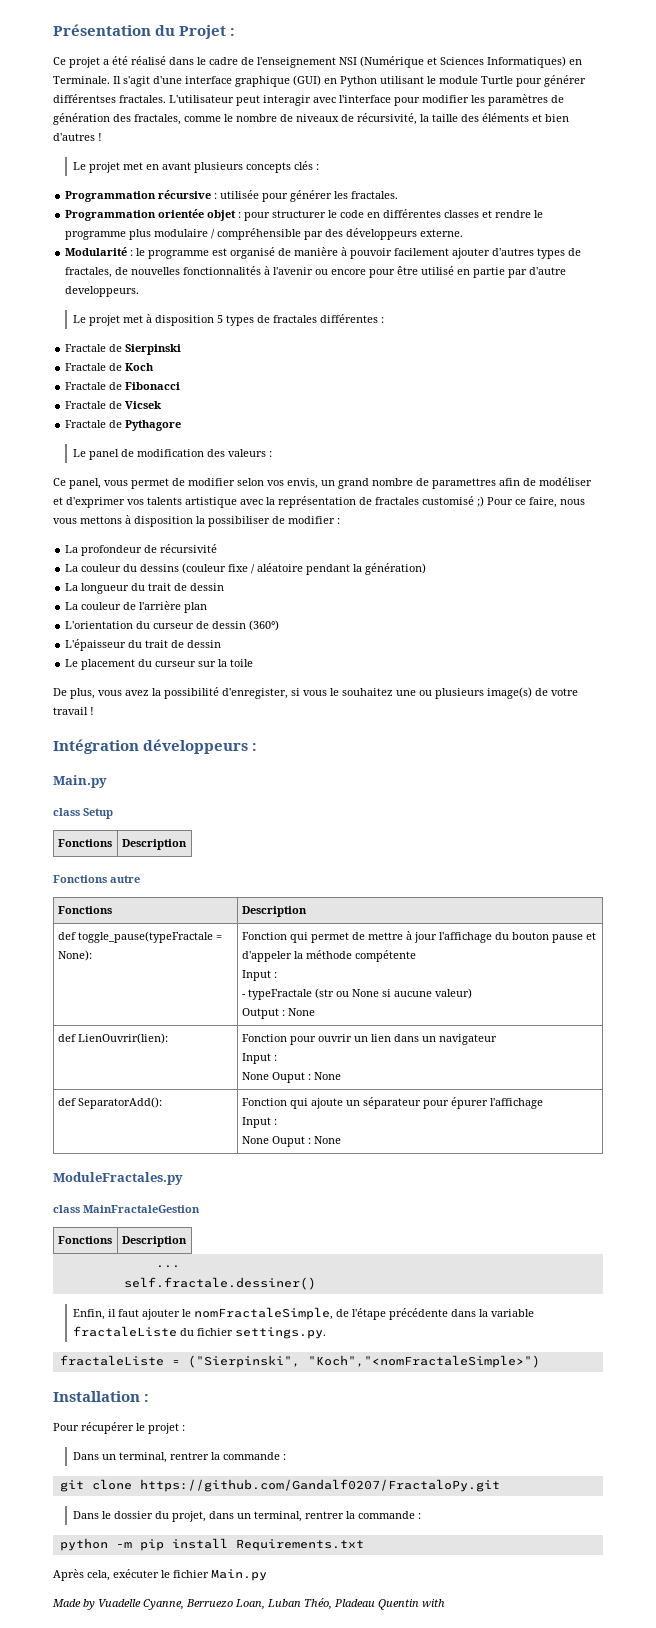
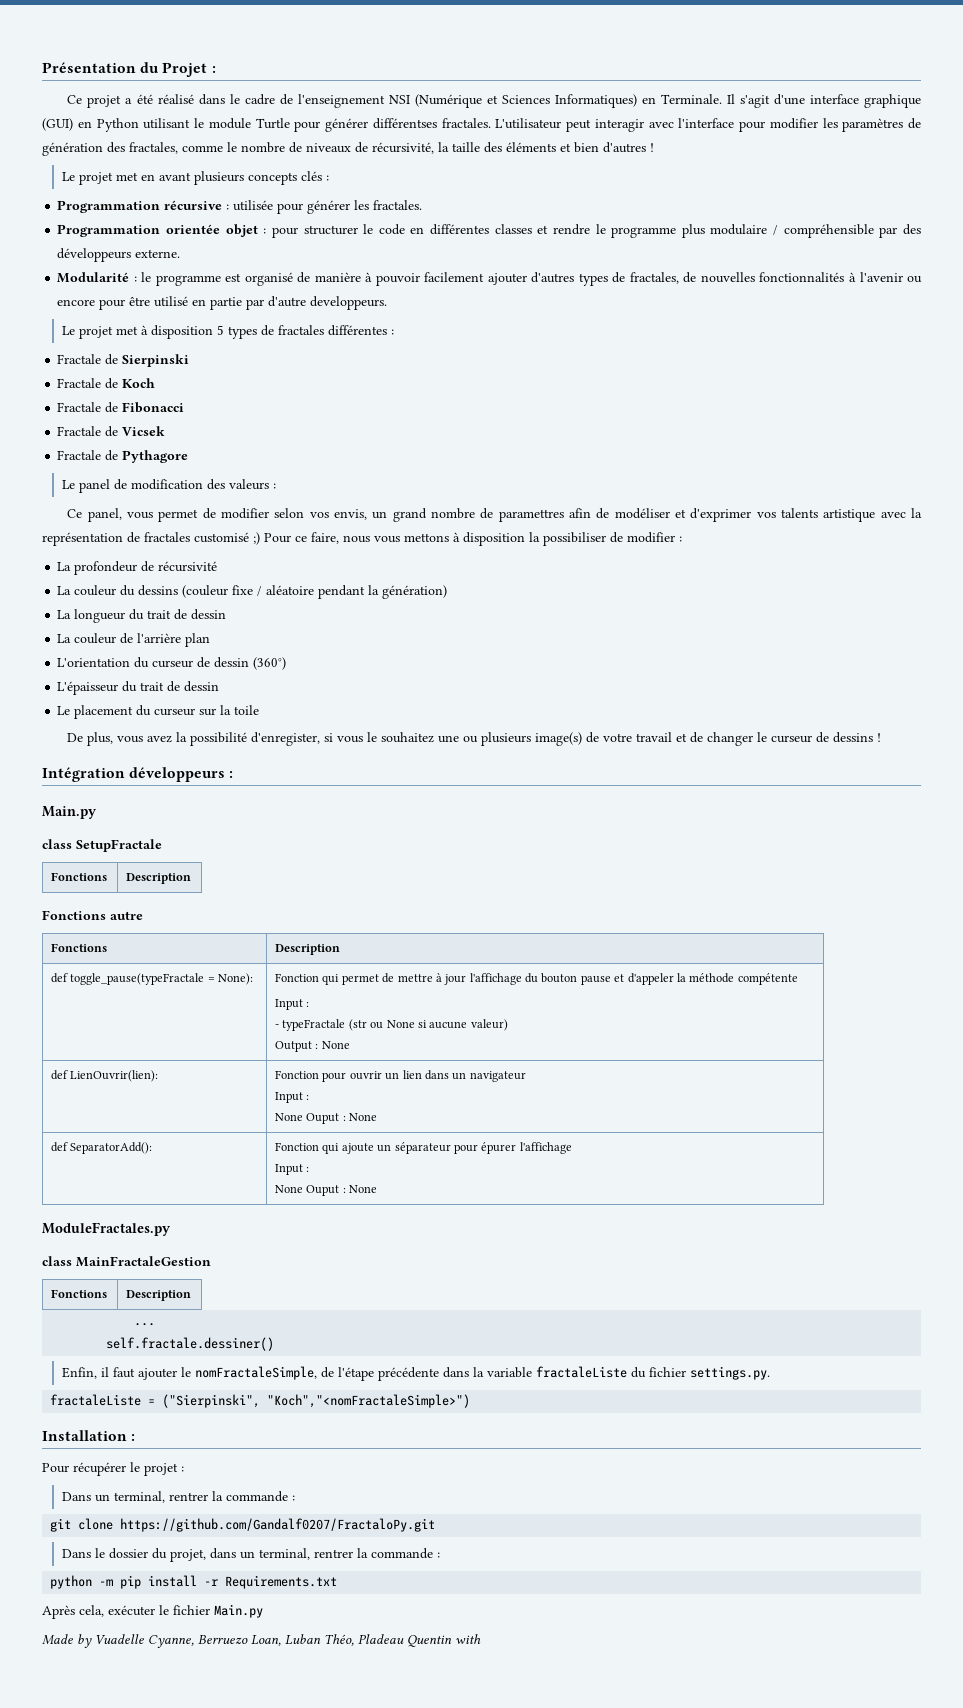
- De plus, vous avez la possibilité d'enregister, si vous le souhaitez une ou plusieurs image(s) de votre travail !
+ De plus, vous avez la possibilité d'enregister, si vous le souhaitez une ou plusieurs image(s) de votre travail et de changer le curseur de dessins !
- class Setup
+ class SetupFractale
- python -m pip install Requirements.txt
+ python -m pip install -r Requirements.txt

